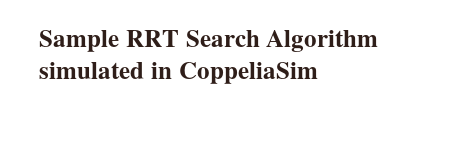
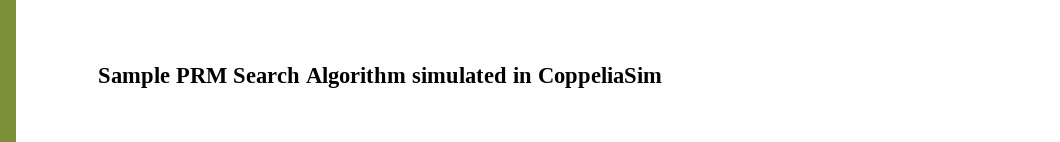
- Sample RRT Search Algorithm simulated in CoppeliaSim
+ Sample PRM Search Algorithm simulated in CoppeliaSim

